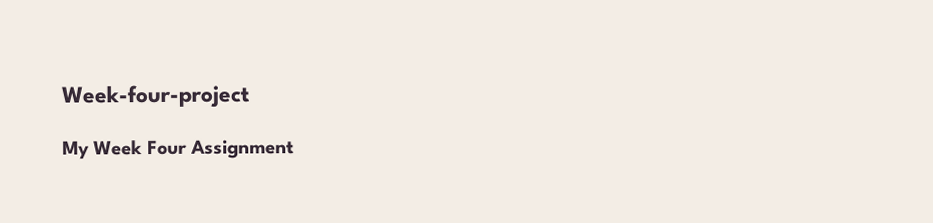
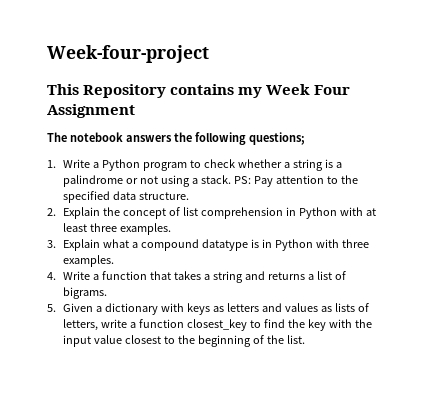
- My Week Four Assignment
+ This Repository contains my Week Four Assignment
+ The notebook answers the following questions;
+ 1. Write a Python program to check whether a string is a palindrome or not using a stack. PS: Pay attention to the specified data structure.
+ 2. Explain the concept of list comprehension in Python with at least three examples.
+ 3. Explain what a compound datatype is in Python with three examples.
+ 4. Write a function that takes a string and returns a list of bigrams.
+ 5. Given a dictionary with keys as letters and values as lists of letters, write a function closest_key to find the key with the input value closest to the beginning of the list.

